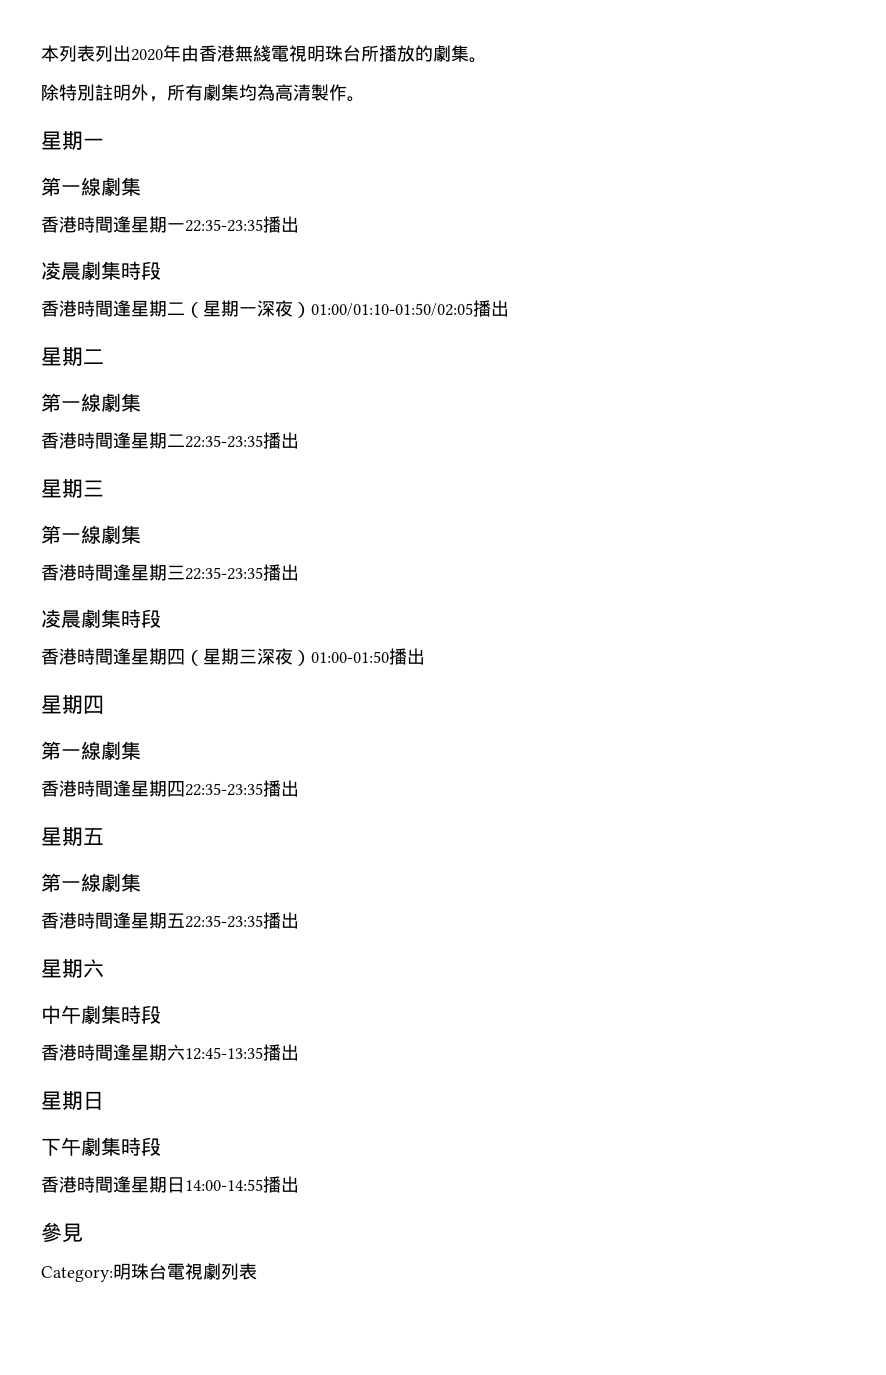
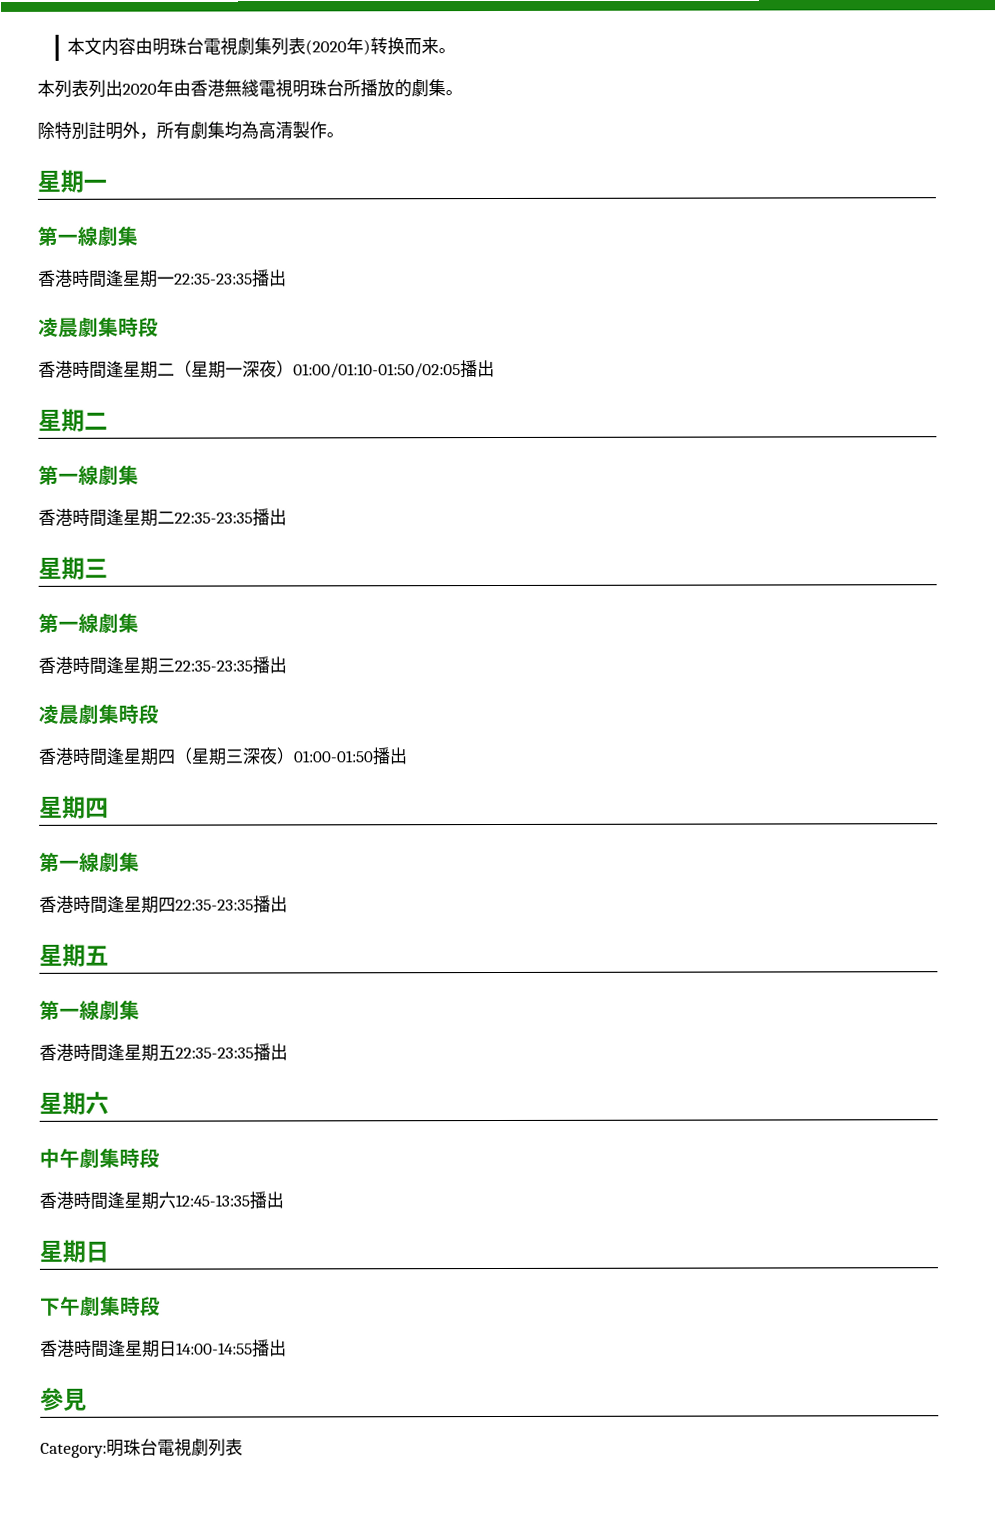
+ 本文内容由明珠台電視劇集列表(2020年)转换而来。

